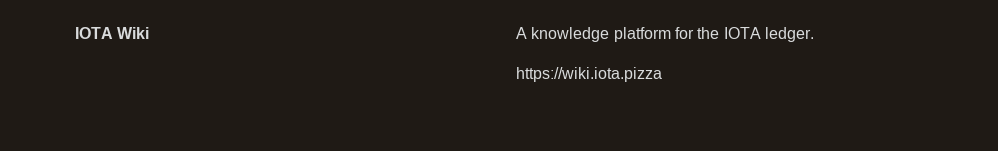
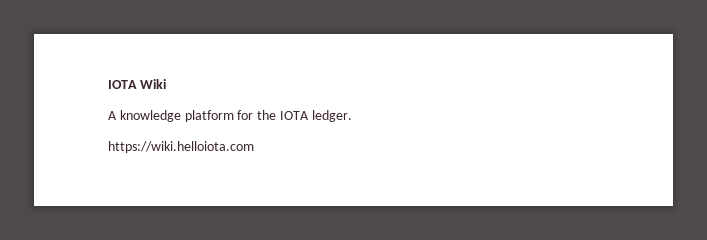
- https://wiki.iota.pizza
+ https://wiki.helloiota.com

